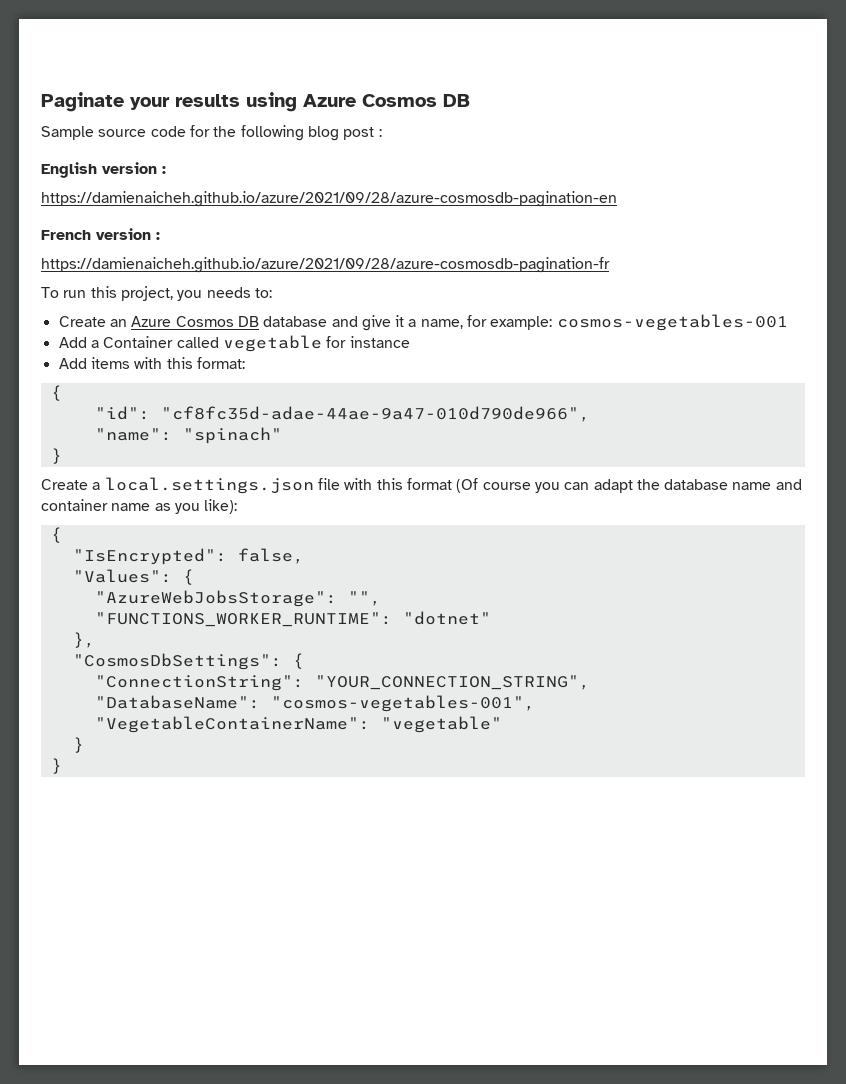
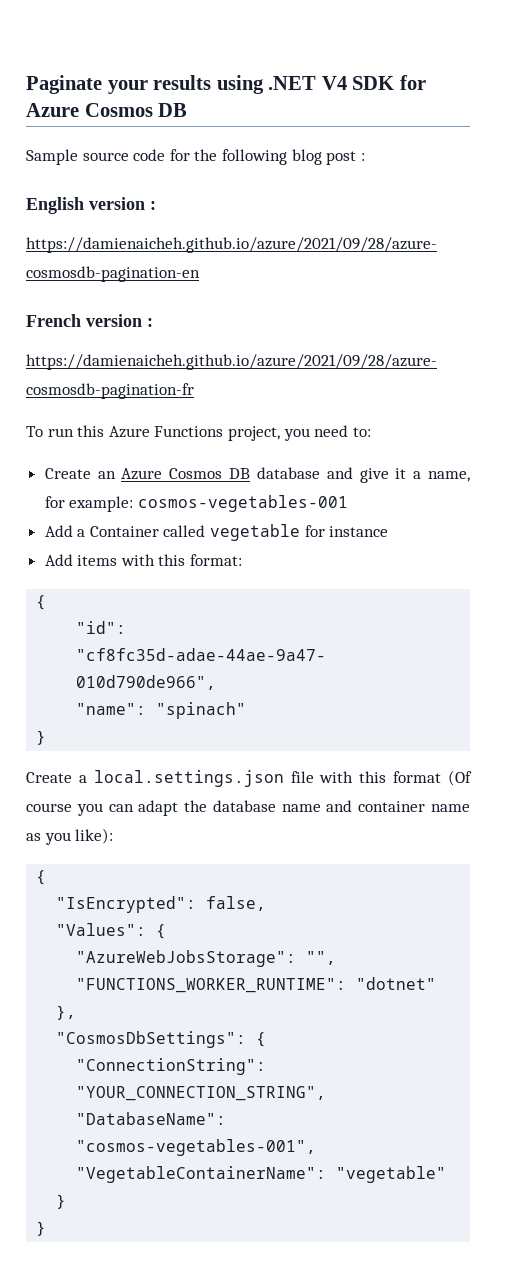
- Paginate your results using Azure Cosmos DB
+ Paginate your results using .NET V4 SDK for Azure Cosmos DB
- To run this project, you needs to:
+ To run this Azure Functions project, you need to:

